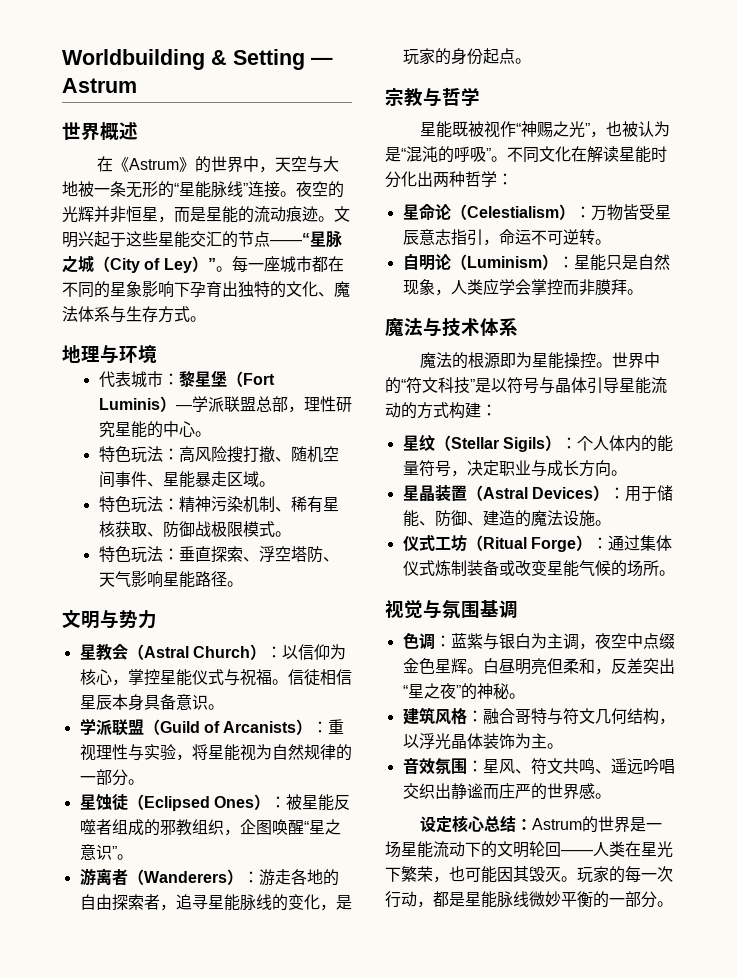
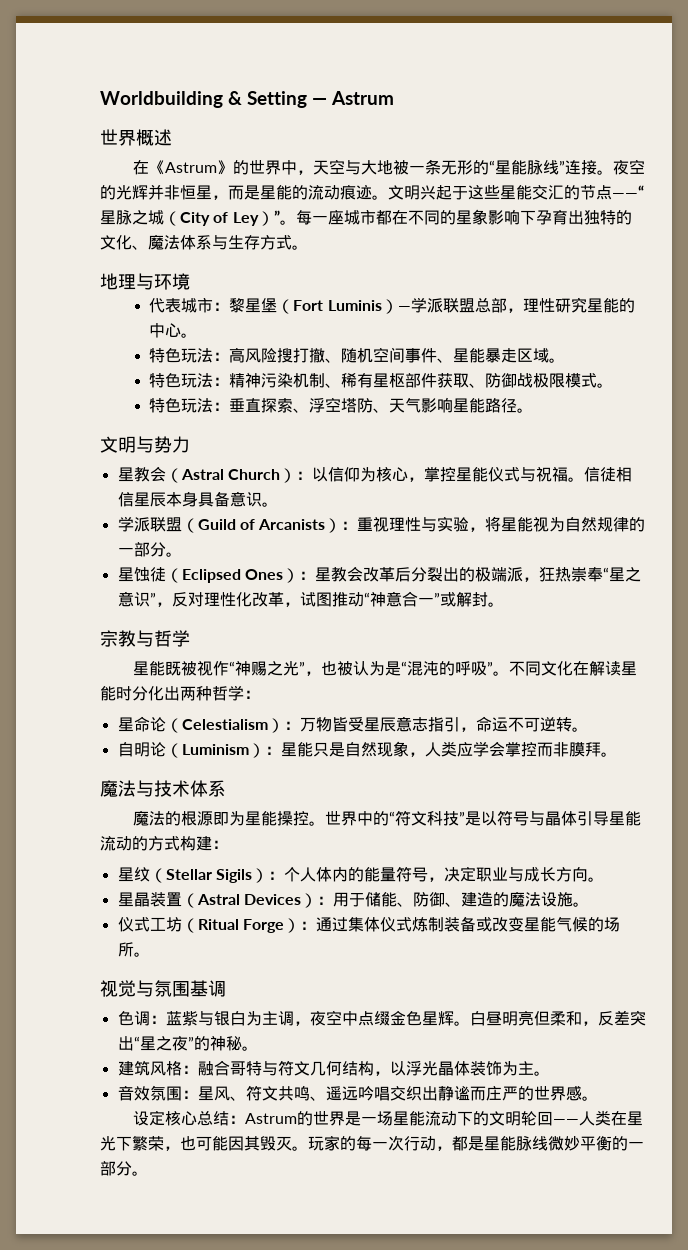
- 特色玩法：精神污染机制、稀有星核获取、防御战极限模式。
+ 特色玩法：精神污染机制、稀有星枢部件获取、防御战极限模式。
- 星蚀徒（Eclipsed Ones）：被星能反噬者组成的邪教组织，企图唤醒“星之意识”。
- 游离者（Wanderers）：游走各地的自由探索者，追寻星能脉线的变化，是玩家的身份起点。
+ 星蚀徒（Eclipsed Ones）：星教会改革后分裂出的极端派，狂热崇奉“星之意识”，反对理性化改革，试图推动“神意合一”或解封。

